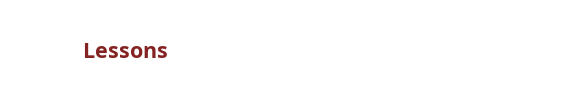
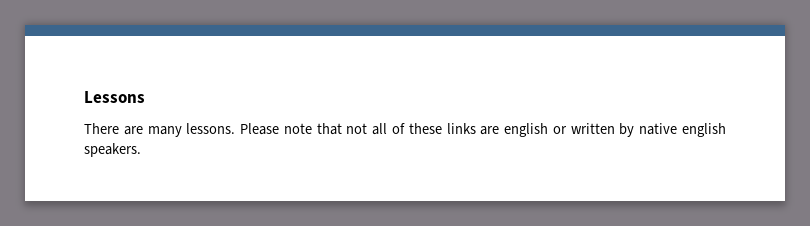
+ There are many lessons. Please note that not all of these links are english or written by native english speakers.

